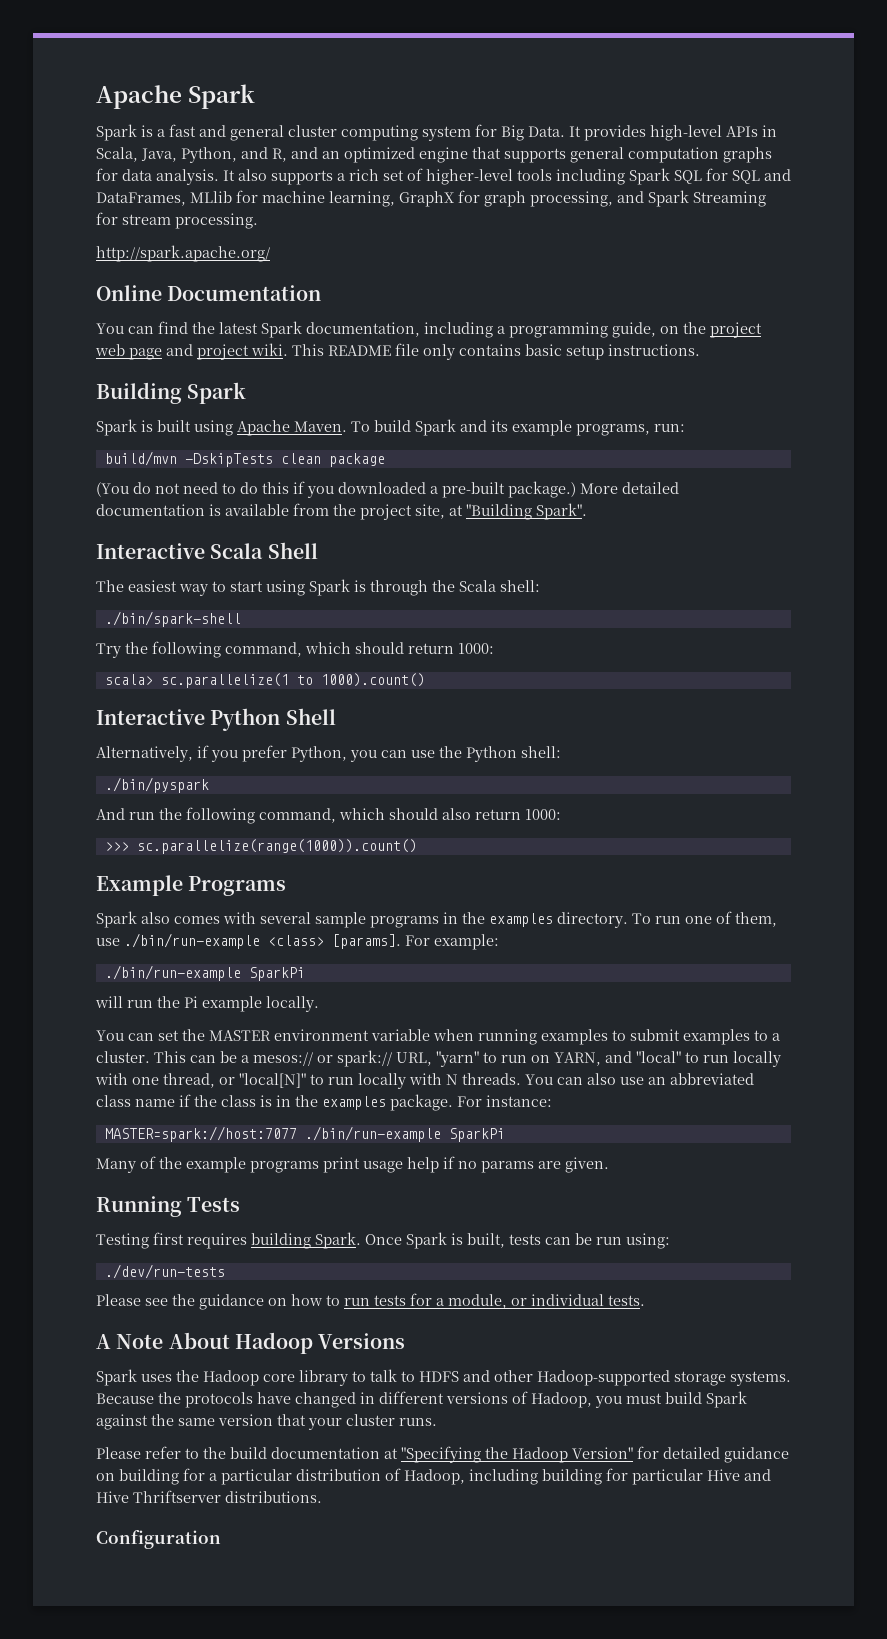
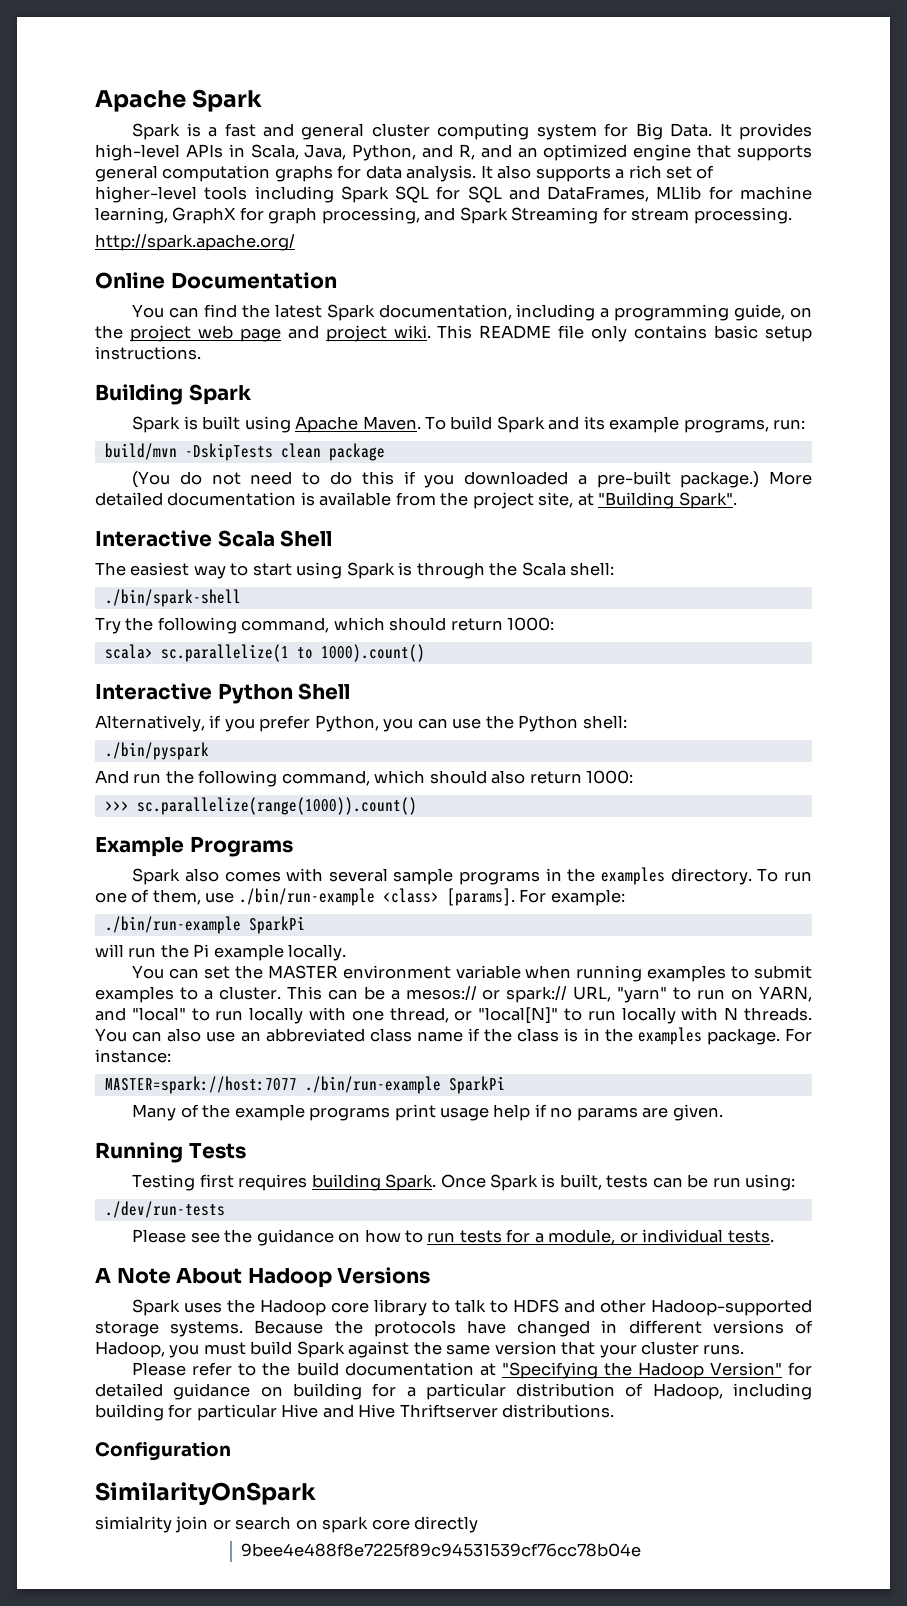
+ SimilarityOnSpark
+ simialrity join or search on spark core directly
+ 9bee4e488f8e7225f89c94531539cf76cc78b04e

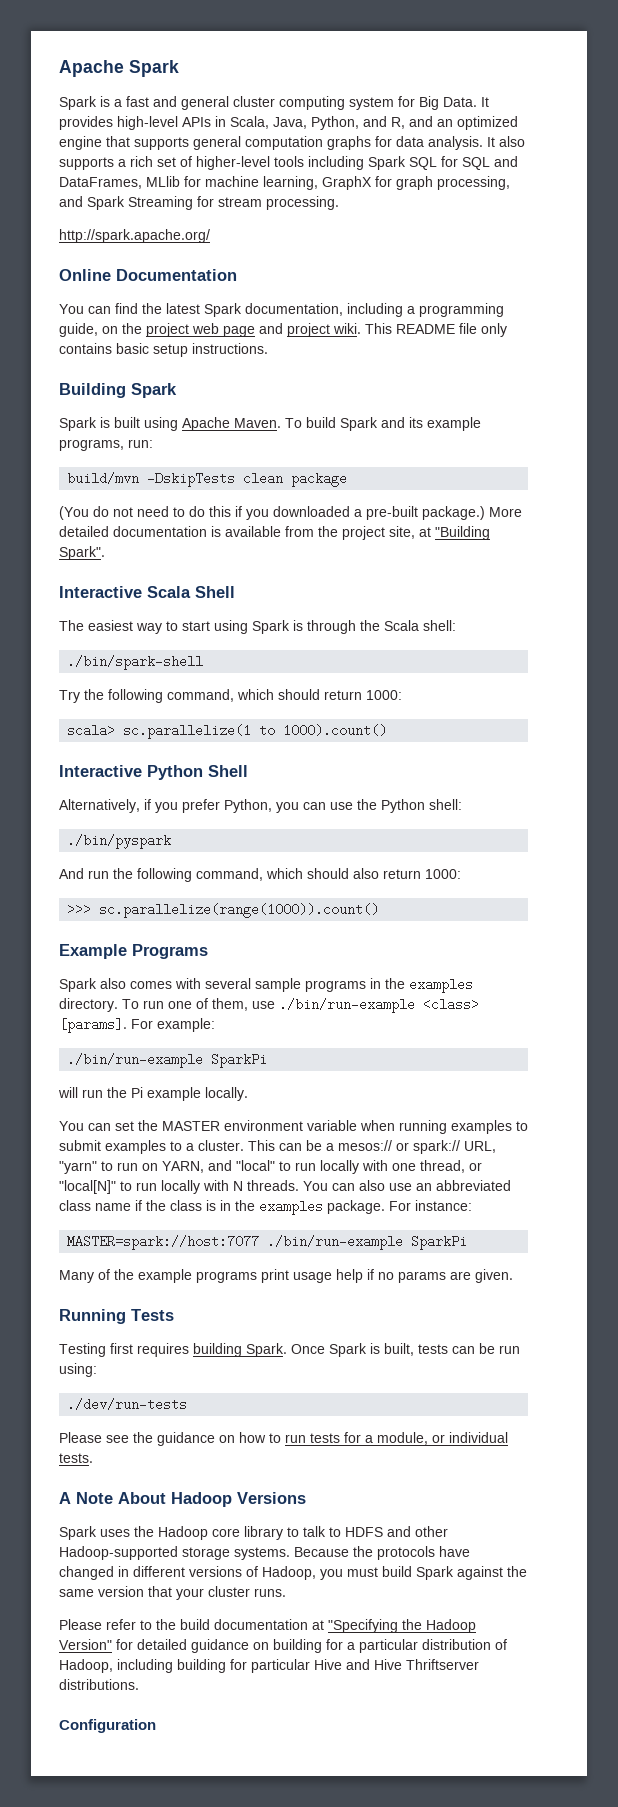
- SimilarityOnSpark
- simialrity join or search on spark core directly
- 9bee4e488f8e7225f89c94531539cf76cc78b04e

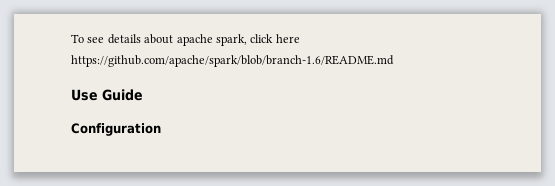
- Apache Spark
- Spark is a fast and general cluster computing system for Big Data. It provides high-level APIs in Scala, Java, Python, and R, and an optimized engine that supports general computation graphs for data analysis. It also supports a rich set of higher-level tools including Spark SQL for SQL and DataFrames, MLlib for machine learning, GraphX for graph processing, and Spark Streaming for stream processing.
- http://spark.apache.org/
- Online Documentation
- You can find the latest Spark documentation, including a programming guide, on the project web page and project wiki. This README file only contains basic setup instructions.
- Building Spark
- Spark is built using Apache Maven. To build Spark and its example programs, run:
- build/mvn -DskipTests clean package
- (You do not need to do this if you downloaded a pre-built package.) More detailed documentation is available from the project site, at "Building Spark".
- Interactive Scala Shell
- The easiest way to start using Spark is through the Scala shell:
- ./bin/spark-shell
- Try the following command, which should return 1000:
- scala> sc.parallelize(1 to 1000).count()
- Interactive Python Shell
- Alternatively, if you prefer Python, you can use the Python shell:
- ./bin/pyspark
- And run the following command, which should also return 1000:
- >>> sc.parallelize(range(1000)).count()
- Example Programs
- Spark also comes with several sample programs in the examples directory. To run one of them, use ./bin/run-example <class> [params]. For example:
- ./bin/run-example SparkPi
- will run the Pi example locally.
- You can set the MASTER environment variable when running examples to submit examples to a cluster. This can be a mesos:// or spark:// URL, "yarn" to run on YARN, and "local" to run locally with one thread, or "local[N]" to run locally with N threads. You can also use an abbreviated class name if the class is in the examples package. For instance:
- MASTER=spark://host:7077 ./bin/run-example SparkPi
- Many of the example programs print usage help if no params are given.
- Running Tests
- Testing first requires building Spark. Once Spark is built, tests can be run using:
- ./dev/run-tests
- Please see the guidance on how to run tests for a module, or individual tests.
- A Note About Hadoop Versions
- Spark uses the Hadoop core library to talk to HDFS and other Hadoop-supported storage systems. Because the protocols have changed in different versions of Hadoop, you must build Spark against the same version that your cluster runs.
- Please refer to the build documentation at "Specifying the Hadoop Version" for detailed guidance on building for a particular distribution of Hadoop, including building for particular Hive and Hive Thriftserver distributions.
+ To see details about apache spark, click here https://github.com/apache/spark/blob/branch-1.6/README.md
+ Use Guide

